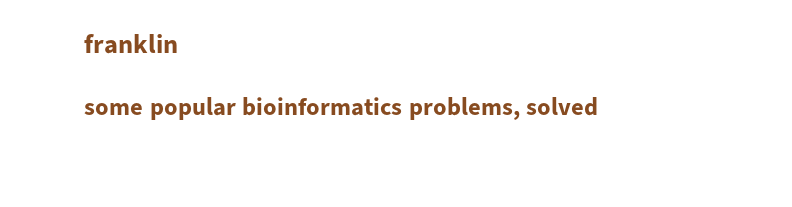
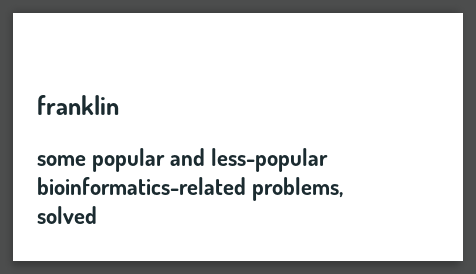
- some popular bioinformatics problems, solved
+ some popular and less-popular bioinformatics-related problems, solved

